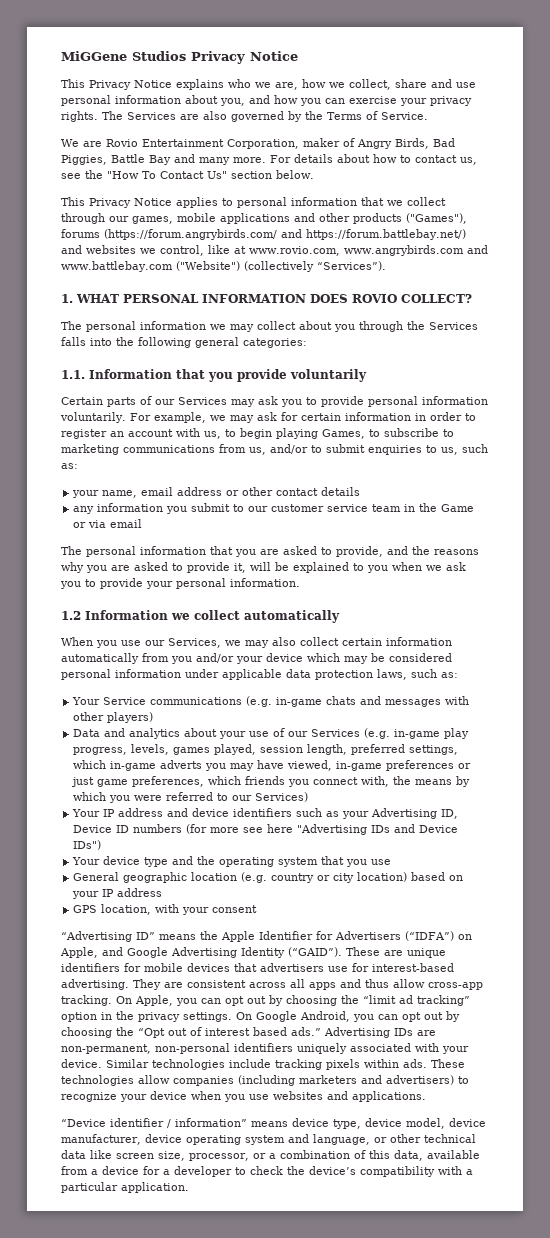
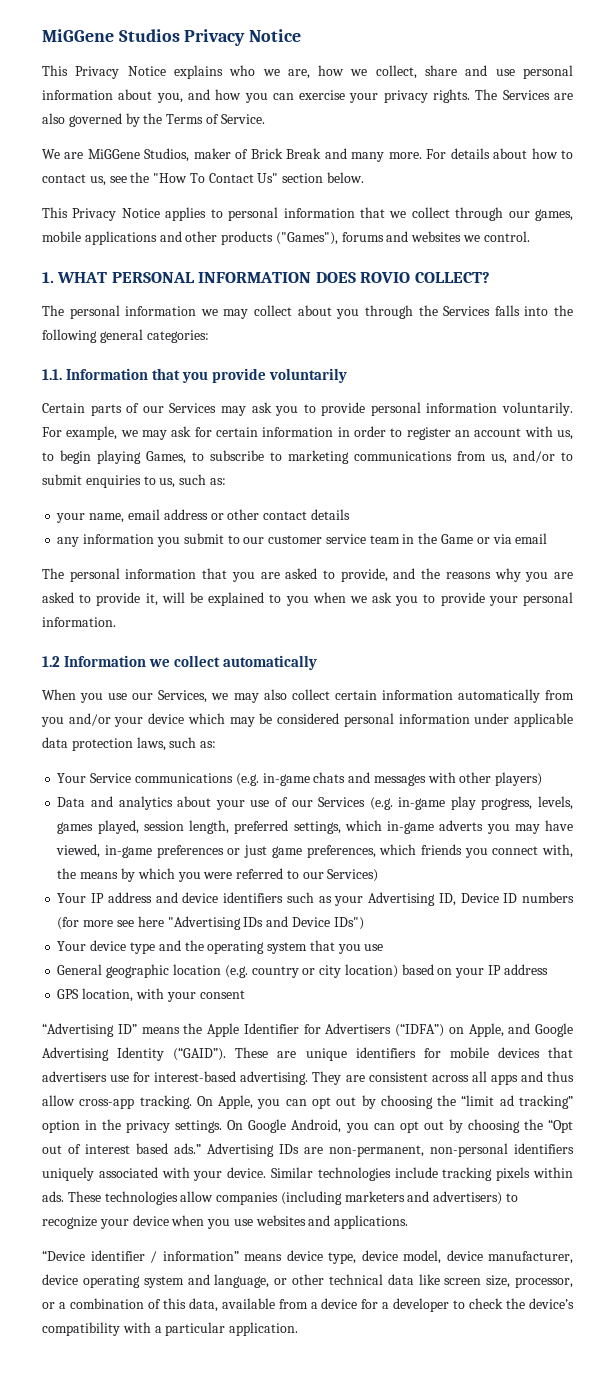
- We are Rovio Entertainment Corporation, maker of Angry Birds, Bad Piggies, Battle Bay and many more.
+ We are MiGGene Studios, maker of Brick Break and many more.
- This Privacy Notice applies to personal information that we collect through our games, mobile applications and other products ("Games"), forums (https://forum.angrybirds.com/ and https://forum.battlebay.net/) and websites we control, like at www.rovio.com, www.angrybirds.com and www.battlebay.com ("Website") (collectively “Services”).
+ This Privacy Notice applies to personal information that we collect through our games, mobile applications and other products ("Games"), forums and websites we control.

